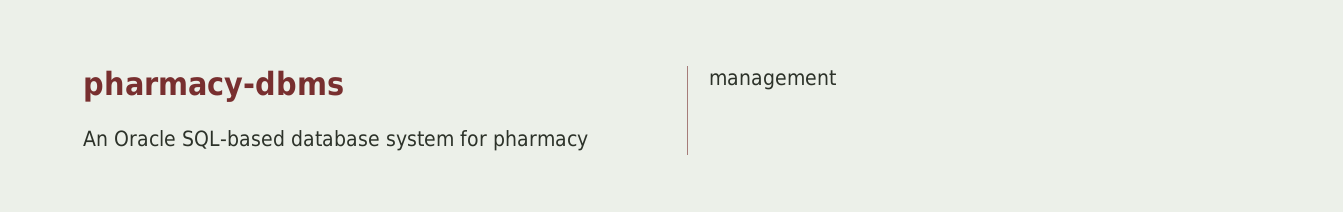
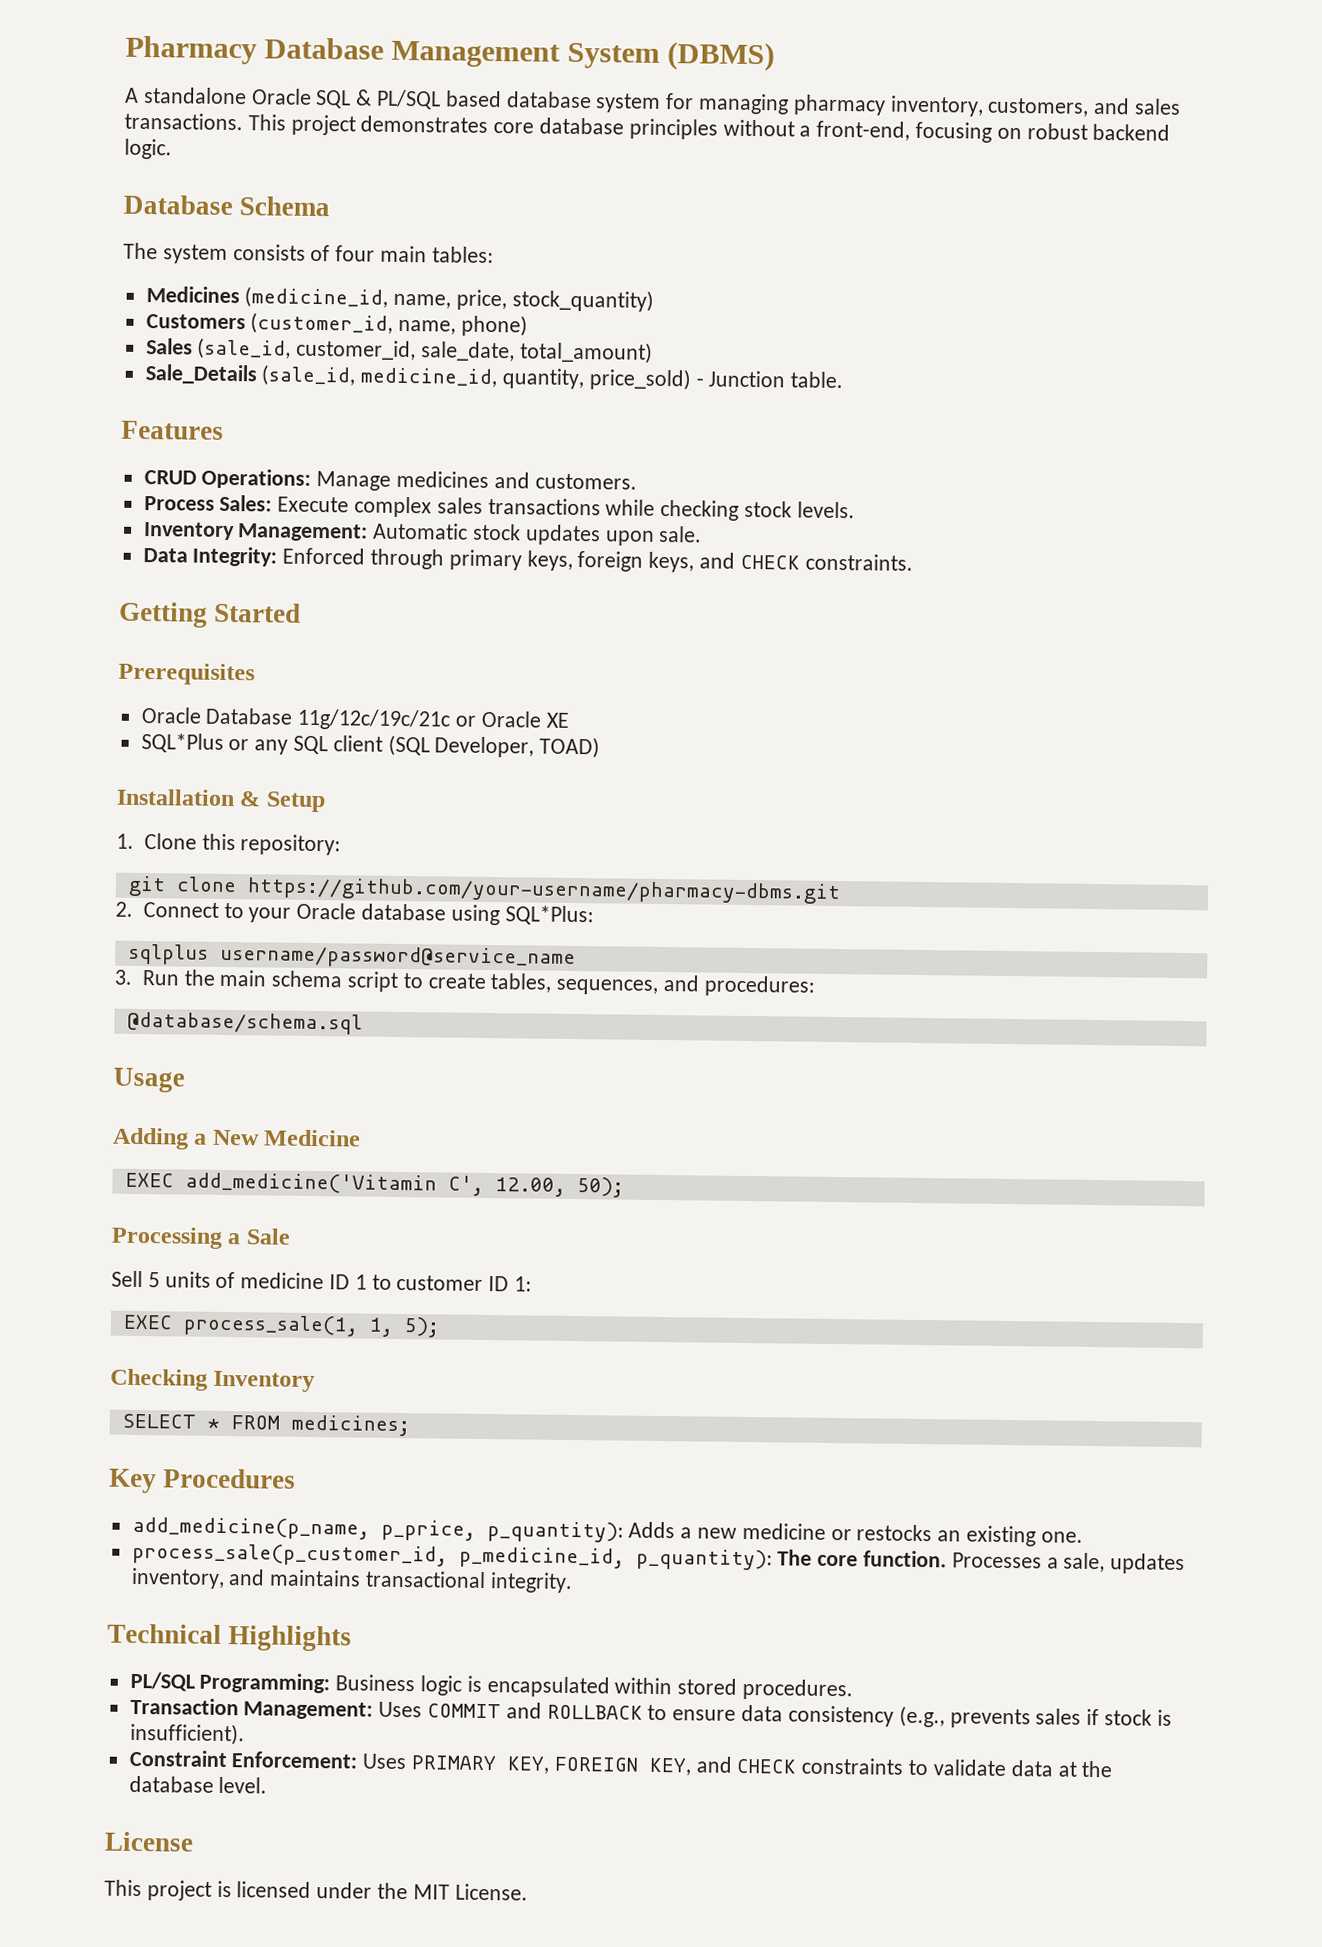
- pharmacy-dbms
- An Oracle SQL-based database system for pharmacy management
+ Pharmacy Database Management System (DBMS)
+ A standalone Oracle SQL & PL/SQL based database system for managing pharmacy inventory, customers, and sales transactions. This project demonstrates core database principles without a front-end, focusing on robust backend logic.
+ Database Schema
+ The system consists of four main tables:
+ Medicines (medicine_id, name, price, stock_quantity)
+ Customers (customer_id, name, phone)
+ Sales (sale_id, customer_id, sale_date, total_amount)
+ Sale_Details (sale_id, medicine_id, quantity, price_sold) - Junction table.
+ Features
+ CRUD Operations: Manage medicines and customers.
+ Process Sales: Execute complex sales transactions while checking stock levels.
+ Inventory Management: Automatic stock updates upon sale.
+ Data Integrity: Enforced through primary keys, foreign keys, and CHECK constraints.
+ Getting Started
+ Prerequisites
+ Oracle Database 11g/12c/19c/21c or Oracle XE
+ SQL*Plus or any SQL client (SQL Developer, TOAD)
+ Installation & Setup
+ 1. Clone this repository:
+ git clone https://github.com/your-username/pharmacy-dbms.git
+ 2. Connect to your Oracle database using SQL*Plus:
+ sqlplus username/password@service_name
+ 3. Run the main schema script to create tables, sequences, and procedures:
+ @database/schema.sql
+ Usage
+ Adding a New Medicine
+ EXEC add_medicine('Vitamin C', 12.00, 50);
+ Processing a Sale
+ Sell 5 units of medicine ID 1 to customer ID 1:
+ EXEC process_sale(1, 1, 5);
+ Checking Inventory
+ SELECT * FROM medicines;
+ Key Procedures
+ add_medicine(p_name, p_price, p_quantity): Adds a new medicine or restocks an existing one.
+ process_sale(p_customer_id, p_medicine_id, p_quantity): The core function. Processes a sale, updates inventory, and maintains transactional integrity.
+ Technical Highlights
+ PL/SQL Programming: Business logic is encapsulated within stored procedures.
+ Transaction Management: Uses COMMIT and ROLLBACK to ensure data consistency (e.g., prevents sales if stock is insufficient).
+ Constraint Enforcement: Uses PRIMARY KEY, FOREIGN KEY, and CHECK constraints to validate data at the database level.
+ License
+ This project is licensed under the MIT License.

